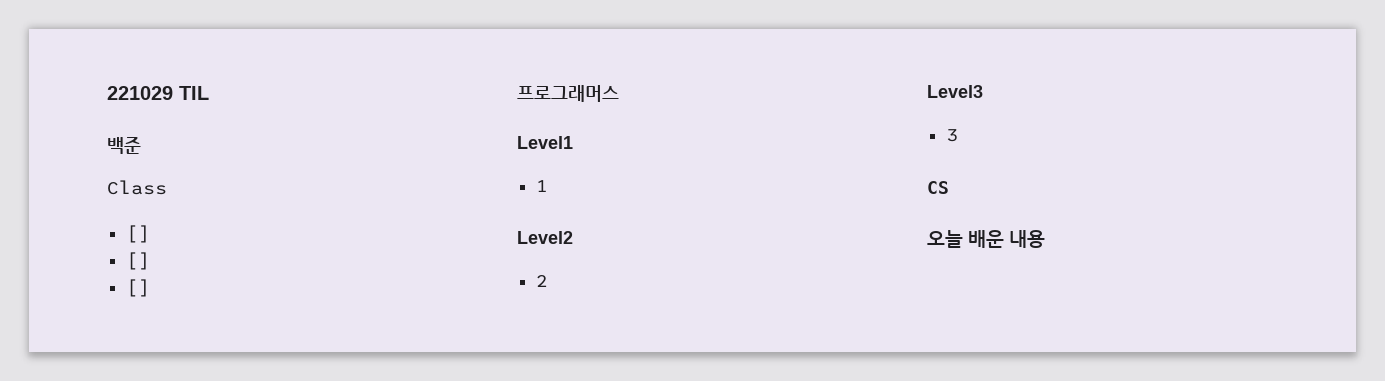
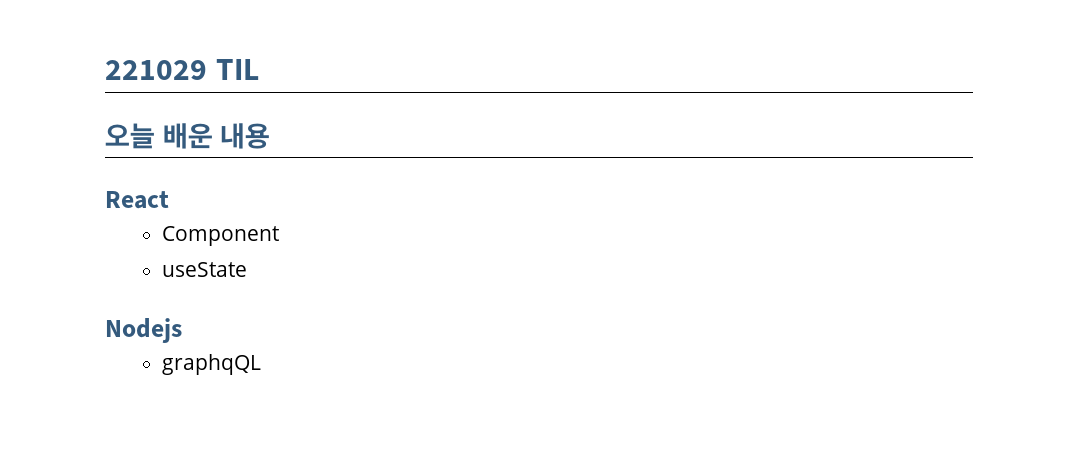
- 백준
- Class
- []
- []
- []
- 프로그래머스
- Level1
- 1
- Level2
- 2
- Level3
- 3
- CS
  오늘 배운 내용
+ React
+ Component
+ useState
+ Nodejs
+ graphqQL

